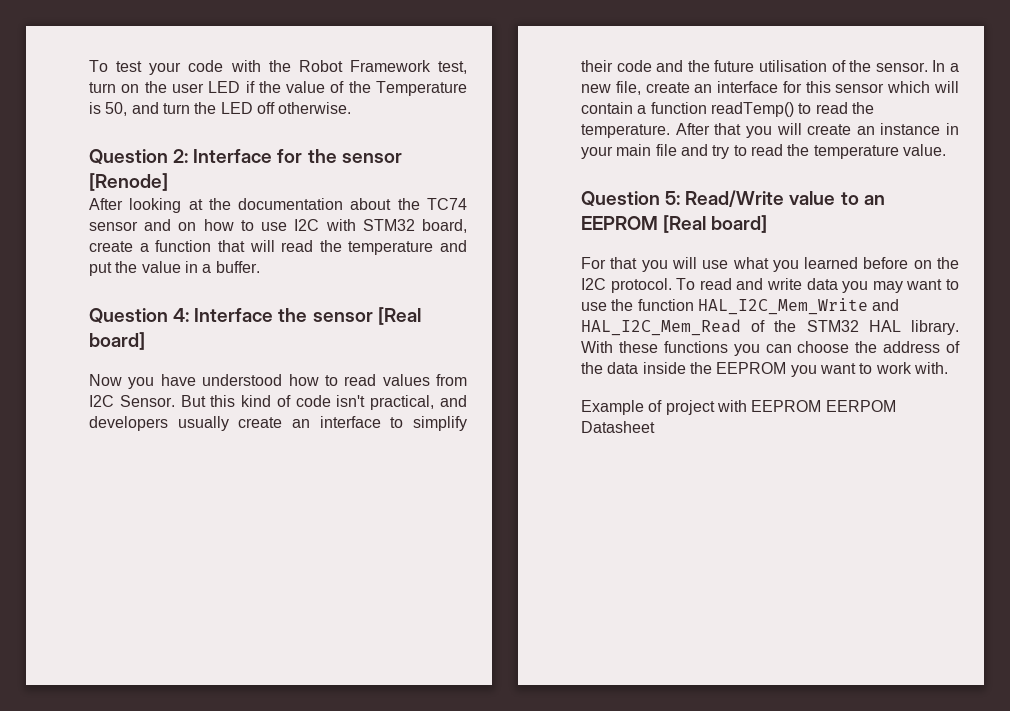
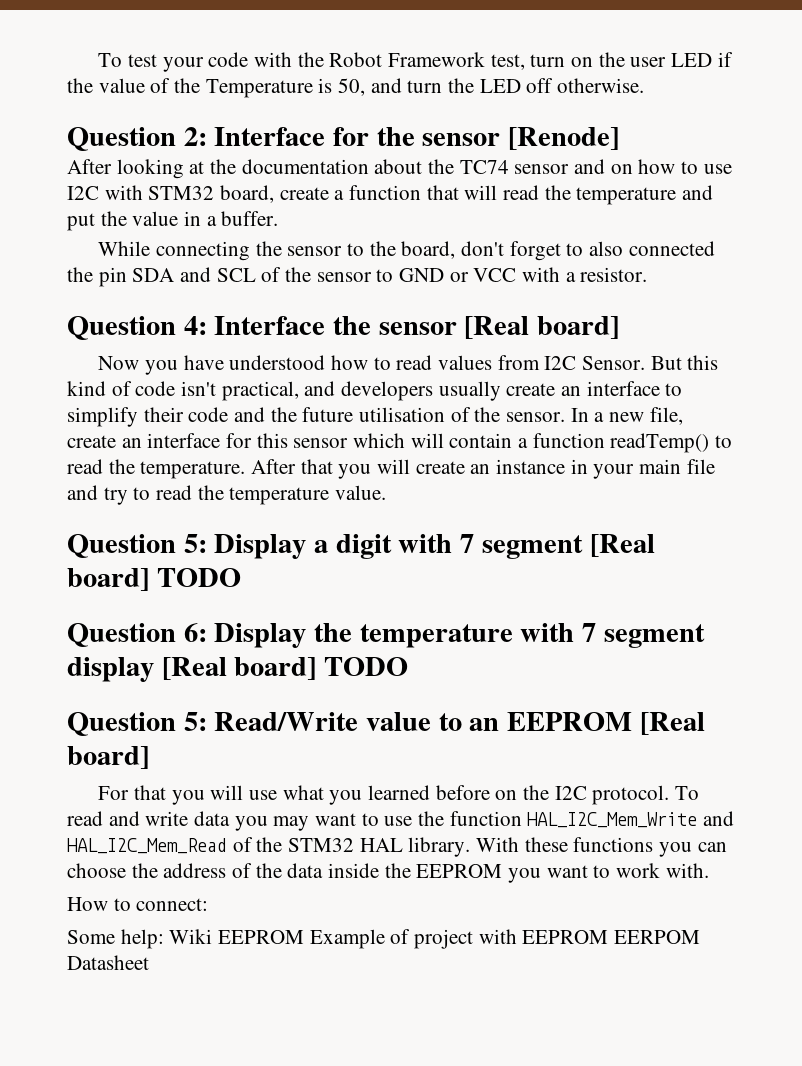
+ While connecting the sensor to the board, don't forget to also connected the pin SDA and SCL of the sensor to GND or VCC with a resistor.
+ Question 5: Display a digit with 7 segment [Real board] TODO
+ Question 6: Display the temperature with 7 segment display [Real board] TODO
- Example of project with EEPROM EERPOM Datasheet
+ How to connect:
+ Some help: Wiki EEPROM Example of project with EEPROM EERPOM Datasheet

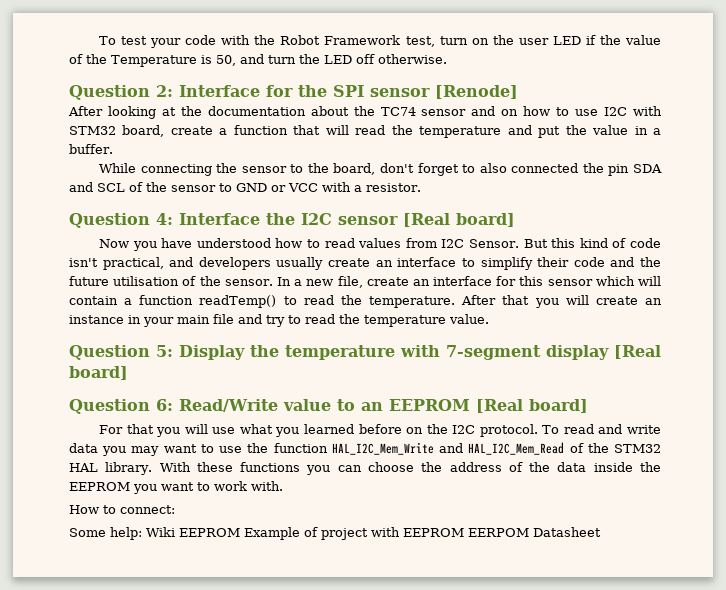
- Question 2: Interface for the sensor [Renode]
+ Question 2: Interface for the SPI sensor [Renode]
- Question 4: Interface the sensor [Real board]
+ Question 4: Interface the I2C sensor [Real board]
- Question 5: Display a digit with 7 segment [Real board] TODO
+ Question 5: Display the temperature with 7-segment display [Real board]
- Question 6: Display the temperature with 7 segment display [Real board] TODO
- Question 5: Read/Write value to an EEPROM [Real board]
+ Question 6: Read/Write value to an EEPROM [Real board]

